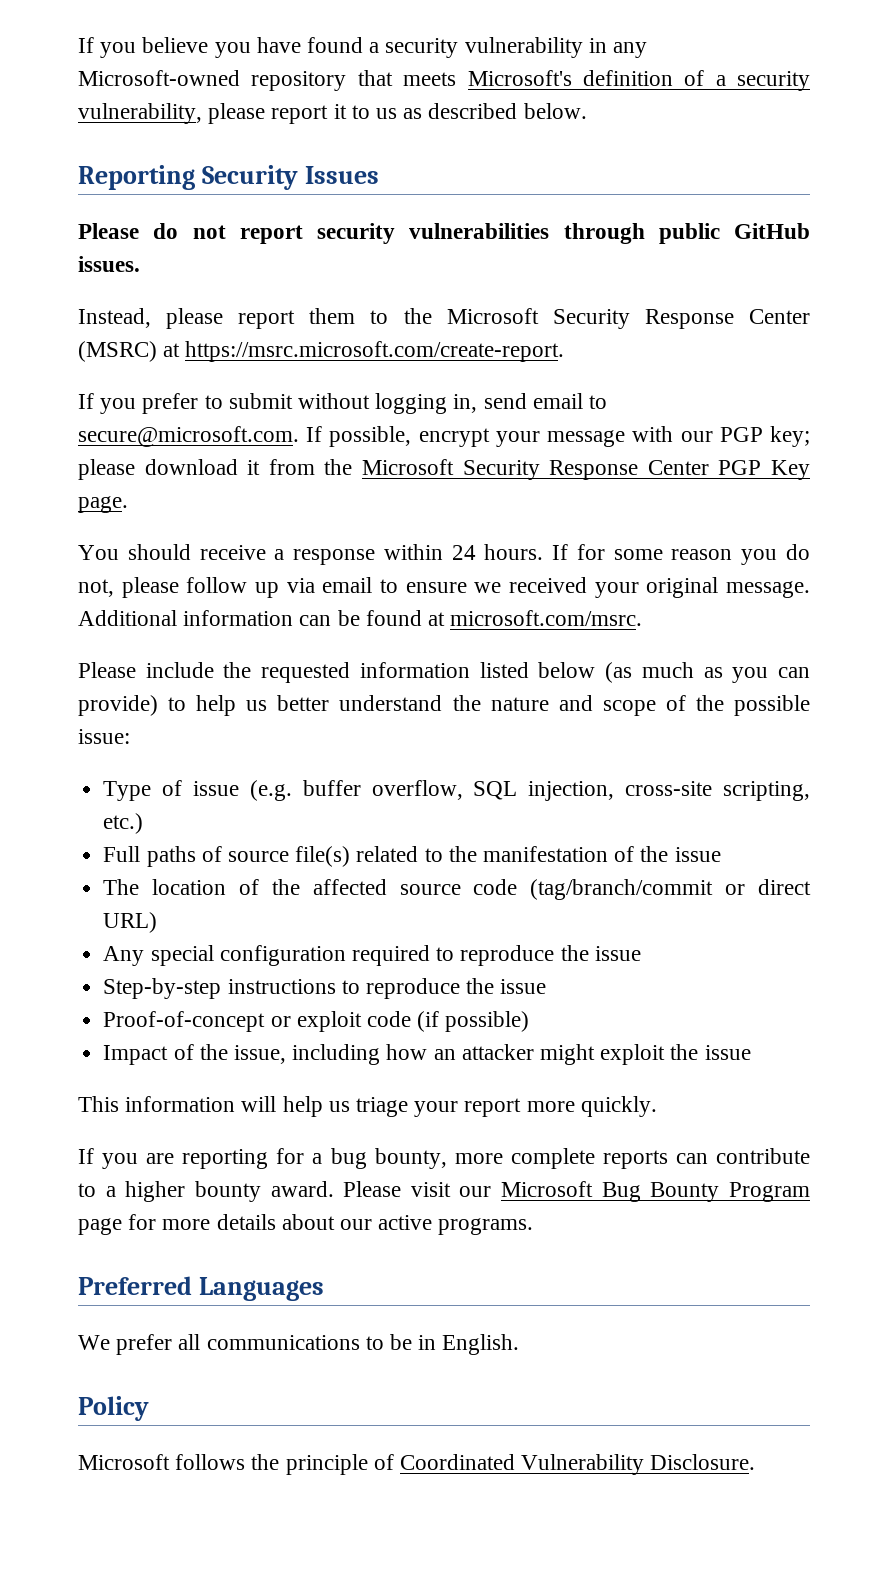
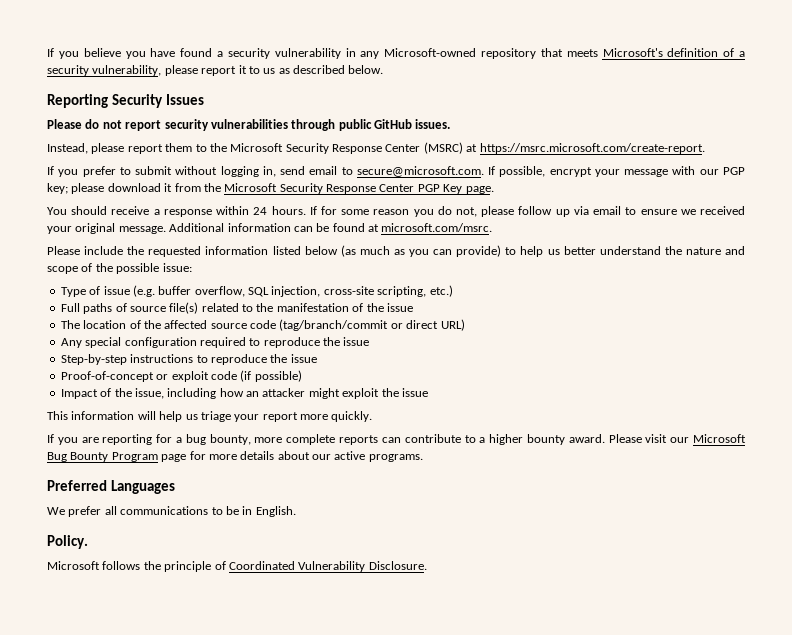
- Policy
+ Policy.

